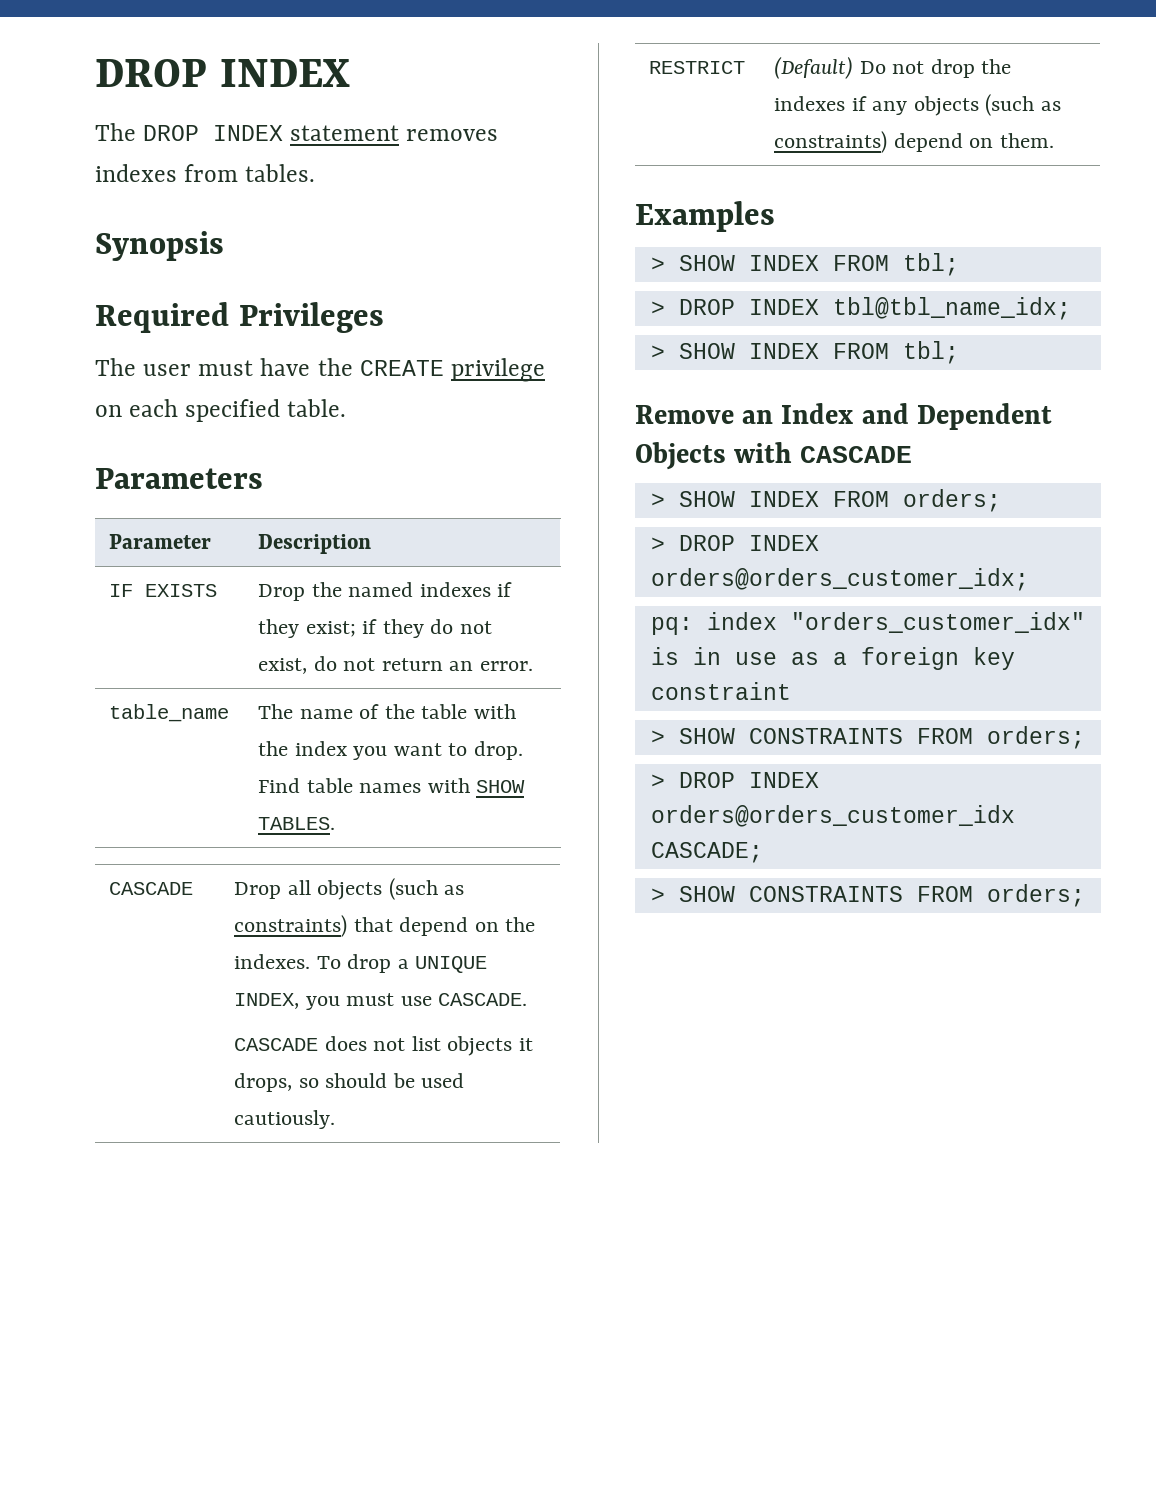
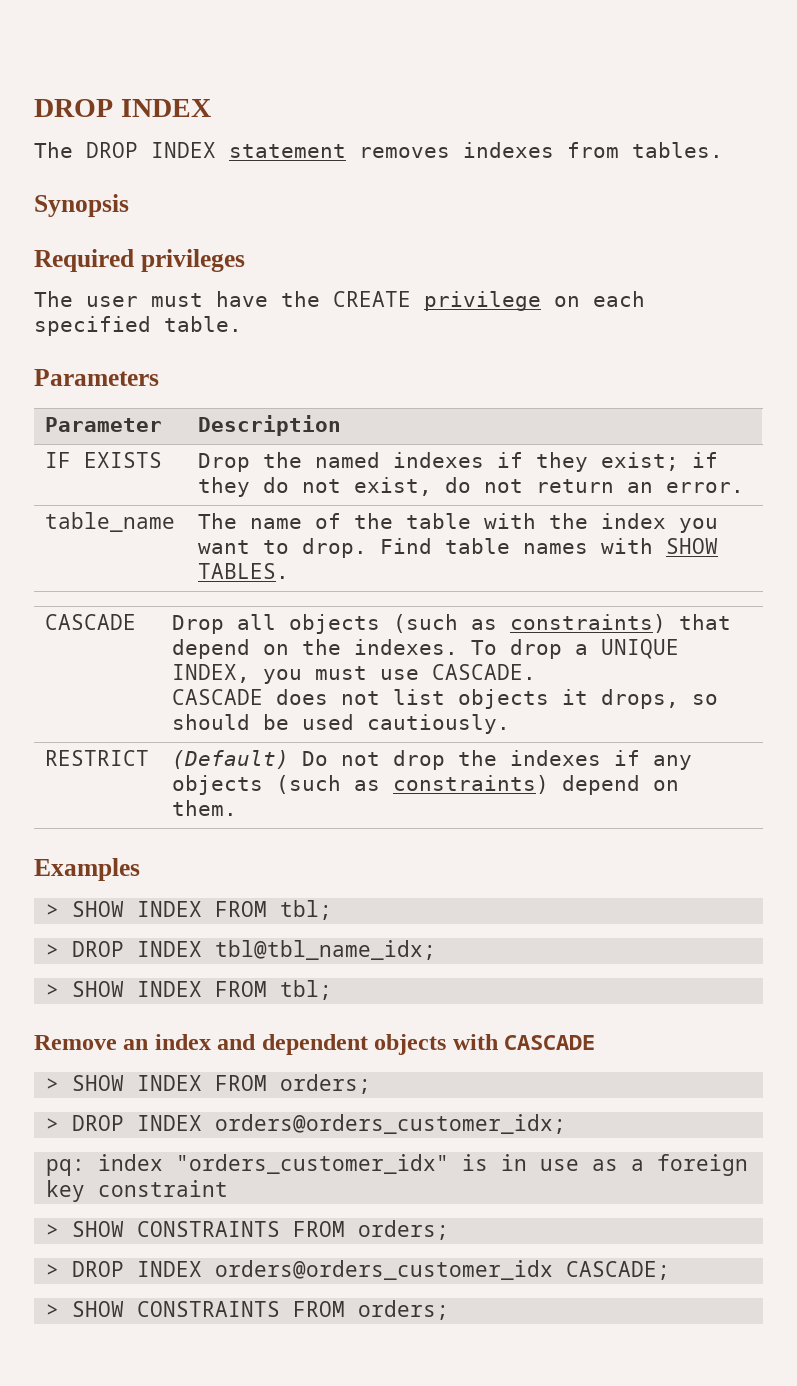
- Required Privileges
+ Required privileges
- Remove an Index and Dependent Objects with CASCADE
+ Remove an index and dependent objects with CASCADE

